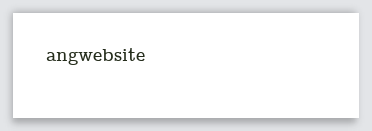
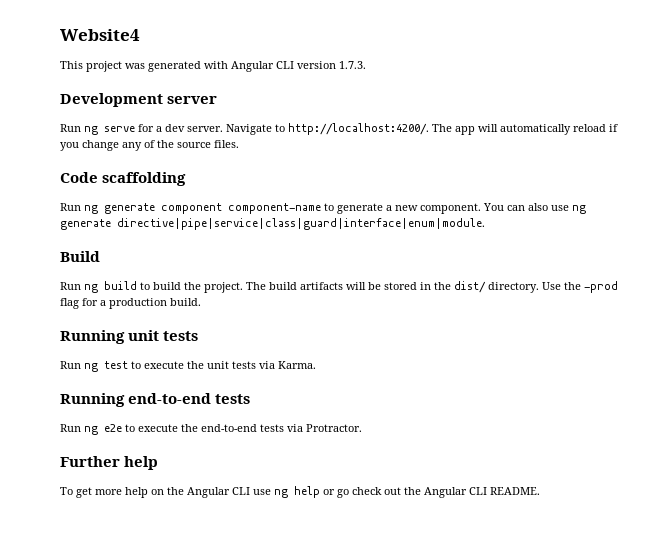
- angwebsite
+ Website4
+ This project was generated with Angular CLI version 1.7.3.
+ Development server
+ Run ng serve for a dev server. Navigate to http://localhost:4200/. The app will automatically reload if you change any of the source files.
+ Code scaffolding
+ Run ng generate component component-name to generate a new component. You can also use ng generate directive|pipe|service|class|guard|interface|enum|module.
+ Build
+ Run ng build to build the project. The build artifacts will be stored in the dist/ directory. Use the -prod flag for a production build.
+ Running unit tests
+ Run ng test to execute the unit tests via Karma.
+ Running end-to-end tests
+ Run ng e2e to execute the end-to-end tests via Protractor.
+ Further help
+ To get more help on the Angular CLI use ng help or go check out the Angular CLI README.

